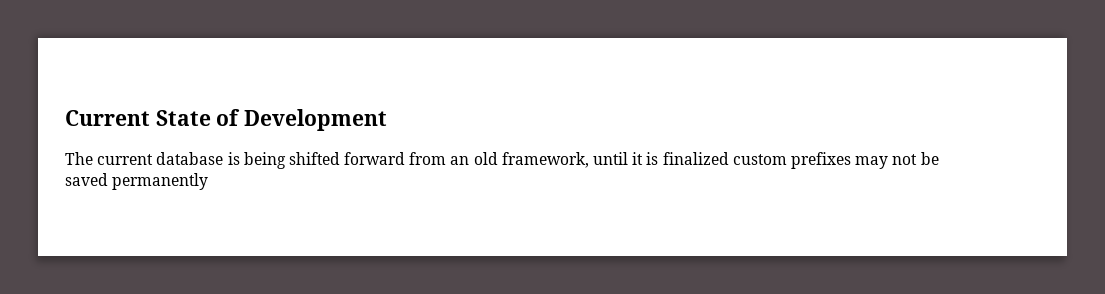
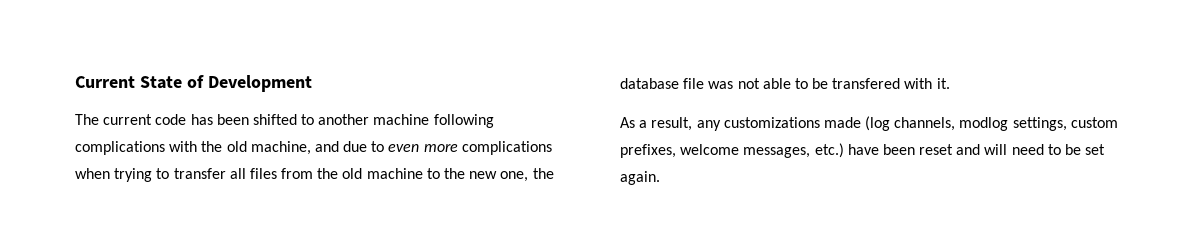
- The current database is being shifted forward from an old framework, until it is finalized custom prefixes may not be saved permanently
+ The current code has been shifted to another machine following complications with the old machine, and due to even more complications when trying to transfer all files from the old machine to the new one, the database file was not able to be transfered with it.
+ As a result, any customizations made (log channels, modlog settings, custom prefixes, welcome messages, etc.) have been reset and will need to be set again.

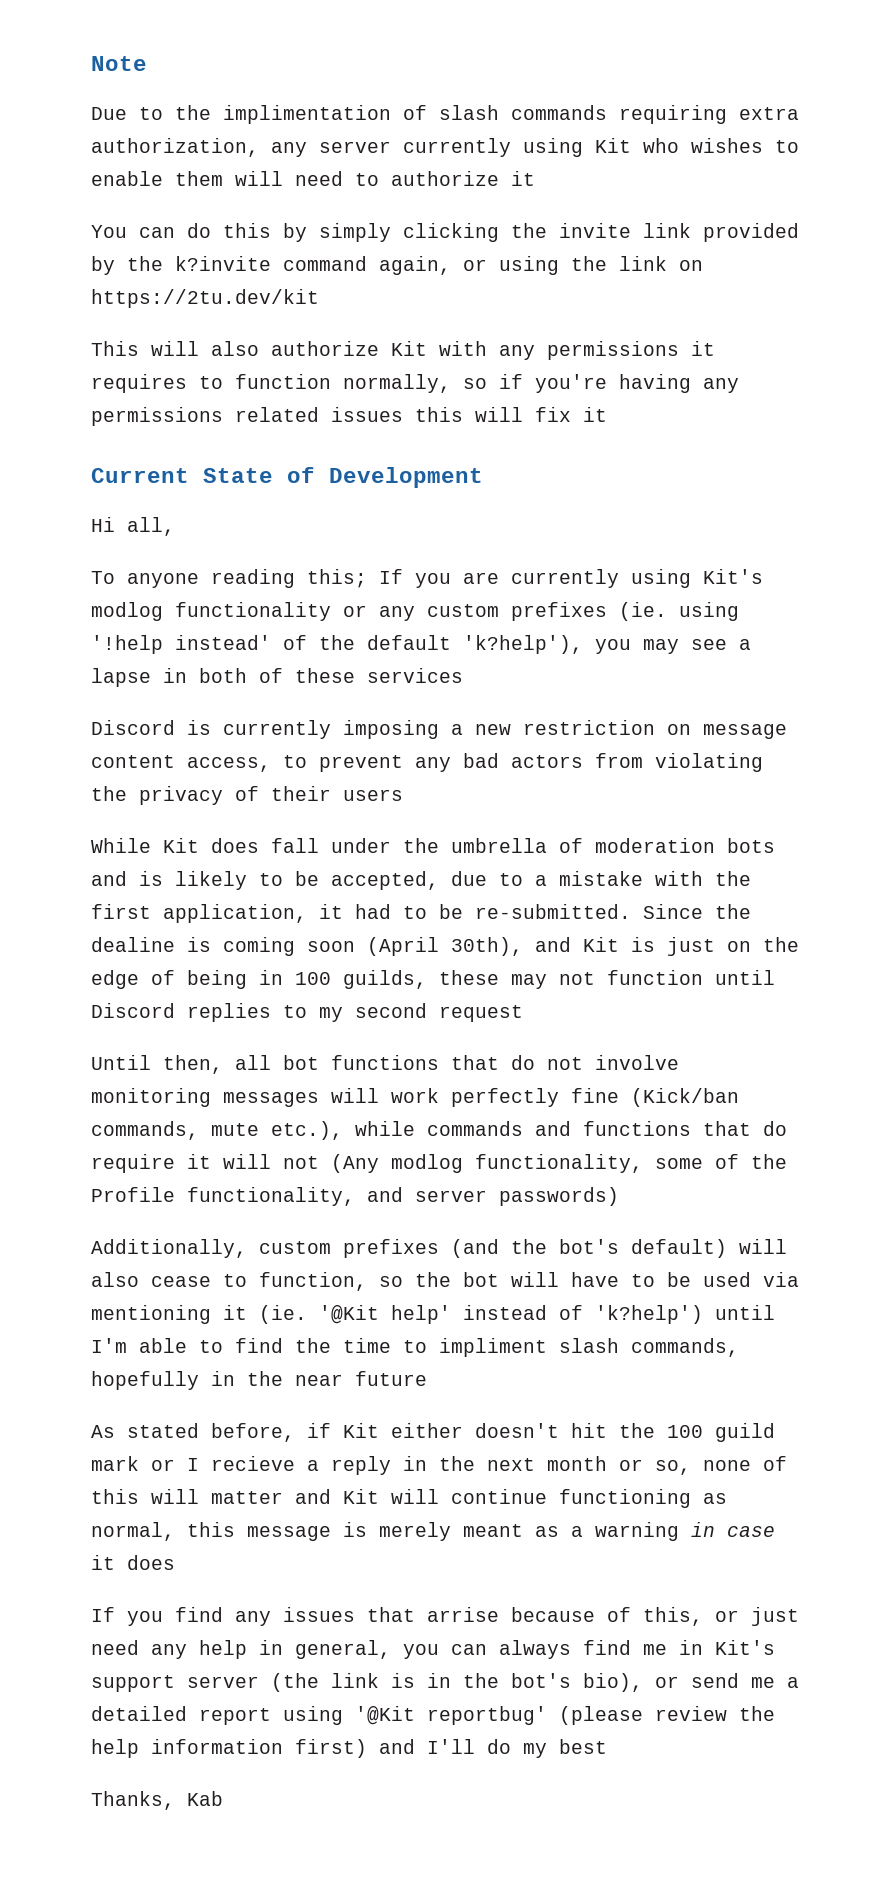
+ Note
+ Due to the implimentation of slash commands requiring extra authorization, any server currently using Kit who wishes to enable them will need to authorize it
+ You can do this by simply clicking the invite link provided by the k?invite command again, or using the link on https://2tu.dev/kit
+ This will also authorize Kit with any permissions it requires to function normally, so if you're having any permissions related issues this will fix it
  Current State of Development
- The current code has been shifted to another machine following complications with the old machine, and due to even more complications when trying to transfer all files from the old machine to the new one, the database file was not able to be transfered with it.
- As a result, any customizations made (log channels, modlog settings, custom prefixes, welcome messages, etc.) have been reset and will need to be set again.
+ Hi all,
+ To anyone reading this; If you are currently using Kit's modlog functionality or any custom prefixes (ie. using '!help instead' of the default 'k?help'), you may see a lapse in both of these services
+ Discord is currently imposing a new restriction on message content access, to prevent any bad actors from violating the privacy of their users
+ While Kit does fall under the umbrella of moderation bots and is likely to be accepted, due to a mistake with the first application, it had to be re-submitted. Since the dealine is coming soon (April 30th), and Kit is just on the edge of being in 100 guilds, these may not function until Discord replies to my second request
+ Until then, all bot functions that do not involve monitoring messages will work perfectly fine (Kick/ban commands, mute etc.), while commands and functions that do require it will not (Any modlog functionality, some of the Profile functionality, and server passwords)
+ Additionally, custom prefixes (and the bot's default) will also cease to function, so the bot will have to be used via mentioning it (ie. '@Kit help' instead of 'k?help') until I'm able to find the time to impliment slash commands, hopefully in the near future
+ As stated before, if Kit either doesn't hit the 100 guild mark or I recieve a reply in the next month or so, none of this will matter and Kit will continue functioning as normal, this message is merely meant as a warning in case it does
+ If you find any issues that arrise because of this, or just need any help in general, you can always find me in Kit's support server (the link is in the bot's bio), or send me a detailed report using '@Kit reportbug' (please review the help information first) and I'll do my best
+ Thanks, Kab

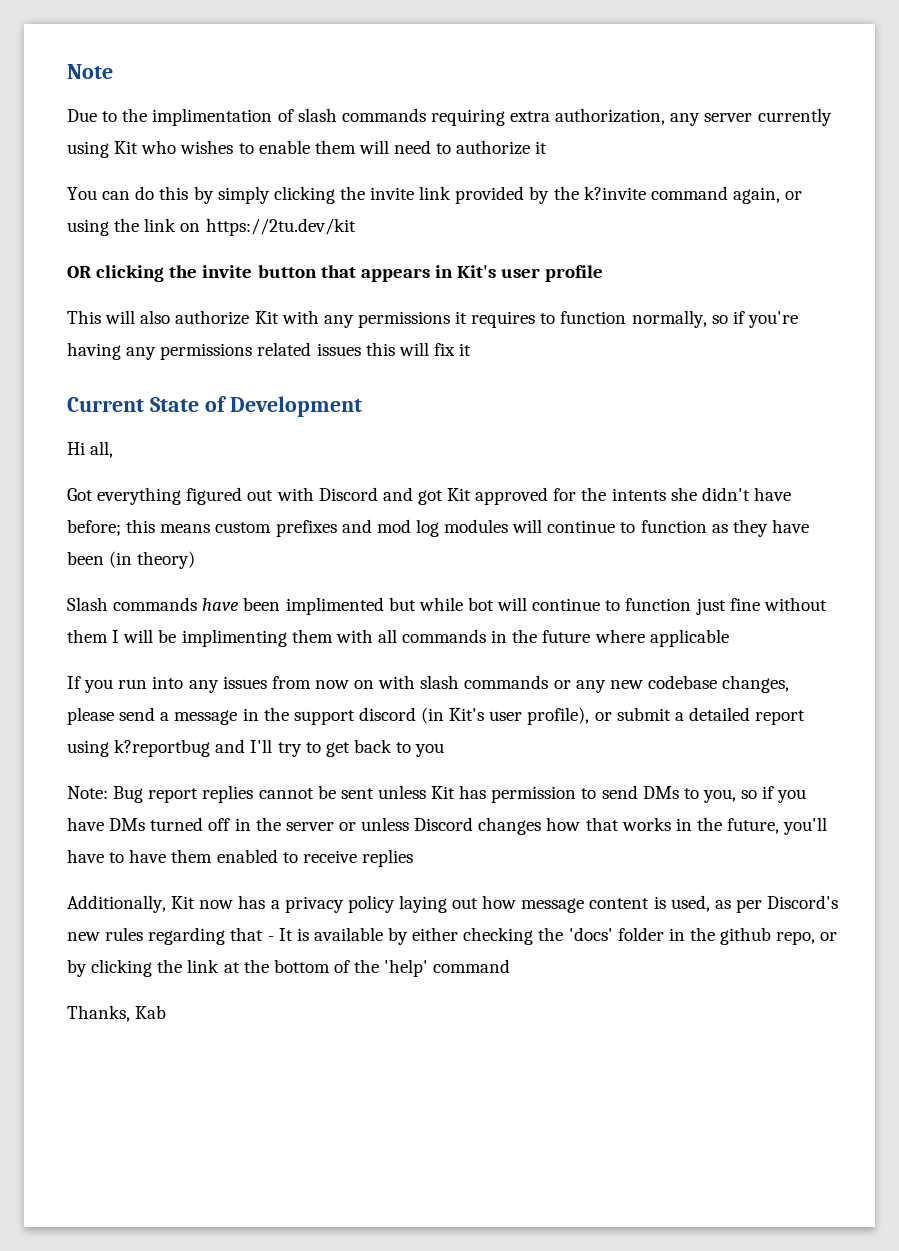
+ OR clicking the invite button that appears in Kit's user profile
- To anyone reading this; If you are currently using Kit's modlog functionality or any custom prefixes (ie. using '!help instead' of the default 'k?help'), you may see a lapse in both of these services
- Discord is currently imposing a new restriction on message content access, to prevent any bad actors from violating the privacy of their users
- While Kit does fall under the umbrella of moderation bots and is likely to be accepted, due to a mistake with the first application, it had to be re-submitted. Since the dealine is coming soon (April 30th), and Kit is just on the edge of being in 100 guilds, these may not function until Discord replies to my second request
- Until then, all bot functions that do not involve monitoring messages will work perfectly fine (Kick/ban commands, mute etc.), while commands and functions that do require it will not (Any modlog functionality, some of the Profile functionality, and server passwords)
- Additionally, custom prefixes (and the bot's default) will also cease to function, so the bot will have to be used via mentioning it (ie. '@Kit help' instead of 'k?help') until I'm able to find the time to impliment slash commands, hopefully in the near future
- As stated before, if Kit either doesn't hit the 100 guild mark or I recieve a reply in the next month or so, none of this will matter and Kit will continue functioning as normal, this message is merely meant as a warning in case it does
- If you find any issues that arrise because of this, or just need any help in general, you can always find me in Kit's support server (the link is in the bot's bio), or send me a detailed report using '@Kit reportbug' (please review the help information first) and I'll do my best
+ Got everything figured out with Discord and got Kit approved for the intents she didn't have before; this means custom prefixes and mod log modules will continue to function as they have been (in theory)
+ Slash commands have been implimented but while bot will continue to function just fine without them I will be implimenting them with all commands in the future where applicable
+ If you run into any issues from now on with slash commands or any new codebase changes, please send a message in the support discord (in Kit's user profile), or submit a detailed report using k?reportbug and I'll try to get back to you
+ Note: Bug report replies cannot be sent unless Kit has permission to send DMs to you, so if you have DMs turned off in the server or unless Discord changes how that works in the future, you'll have to have them enabled to receive replies
+ Additionally, Kit now has a privacy policy laying out how message content is used, as per Discord's new rules regarding that - It is available by either checking the 'docs' folder in the github repo, or by clicking the link at the bottom of the 'help' command

